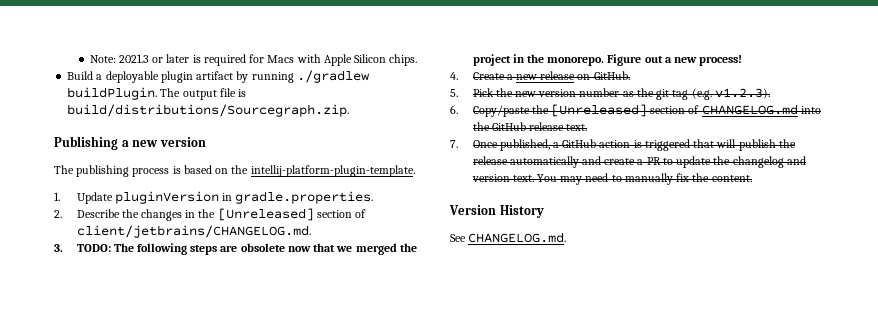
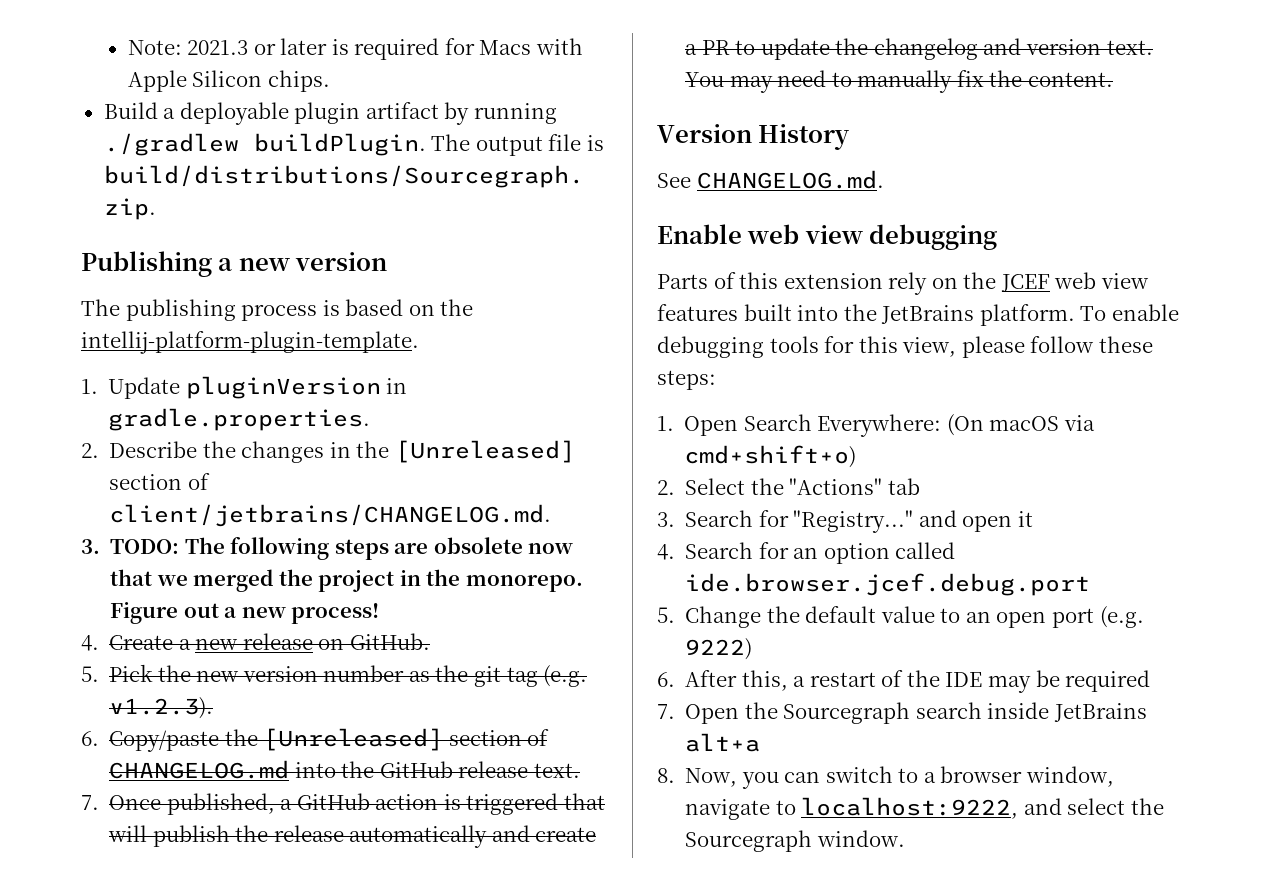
+ Enable web view debugging
+ Parts of this extension rely on the JCEF web view features built into the JetBrains platform. To enable debugging tools for this view, please follow these steps:
+ 1. Open Search Everywhere: (On macOS via cmd+shift+o)
+ 2. Select the "Actions" tab
+ 3. Search for "Registry..." and open it
+ 4. Search for an option called ide.browser.jcef.debug.port
+ 5. Change the default value to an open port (e.g. 9222)
+ 6. After this, a restart of the IDE may be required
+ 7. Open the Sourcegraph search inside JetBrains alt+a
+ 8. Now, you can switch to a browser window, navigate to localhost:9222, and select the Sourcegraph window.

